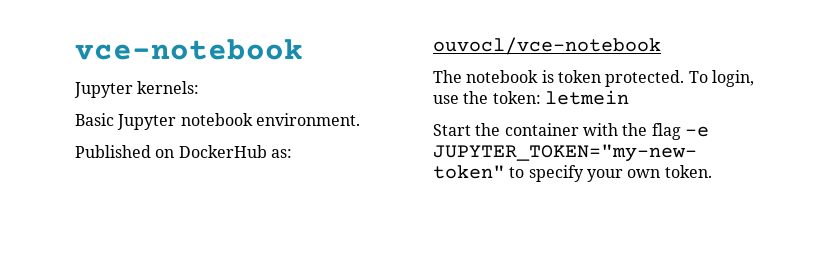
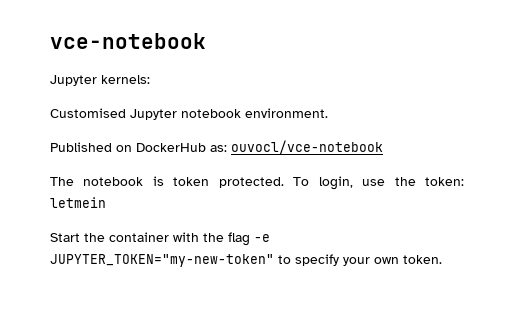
- Basic Jupyter notebook environment.
+ Customised Jupyter notebook environment.

